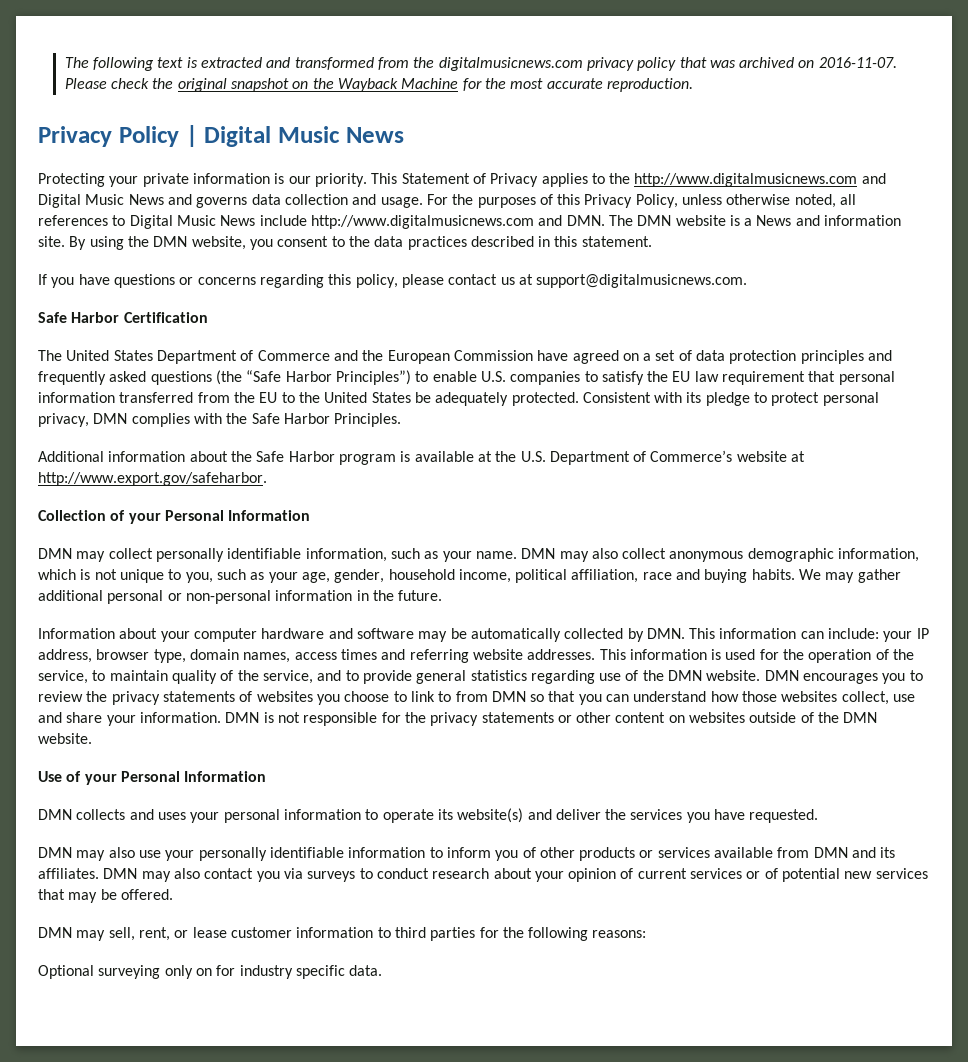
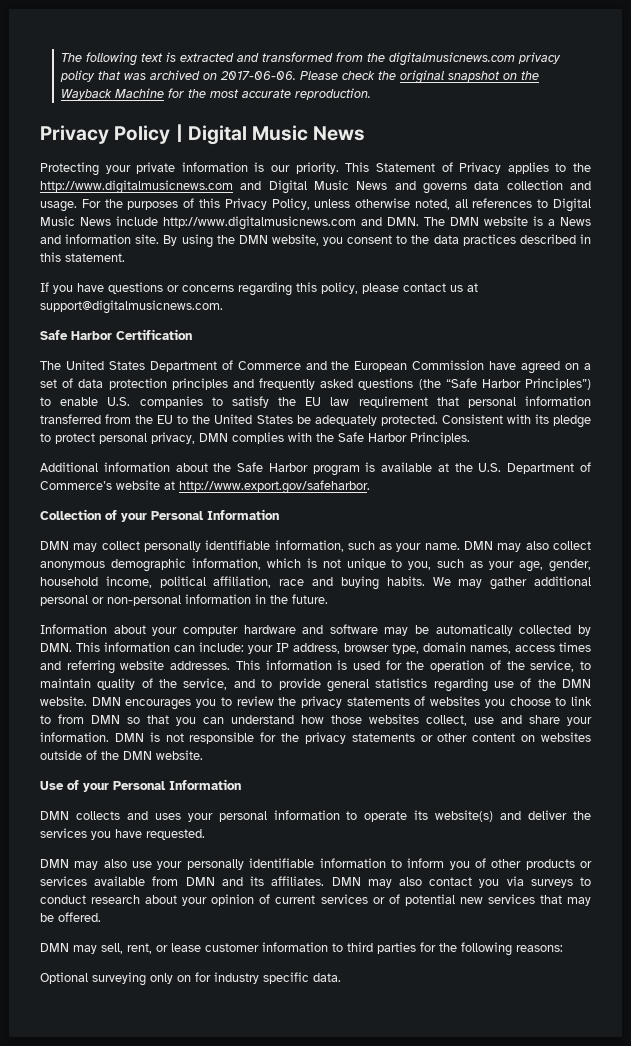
- The following text is extracted and transformed from the digitalmusicnews.com privacy policy that was archived on 2016-11-07.
+ The following text is extracted and transformed from the digitalmusicnews.com privacy policy that was archived on 2017-06-06.

